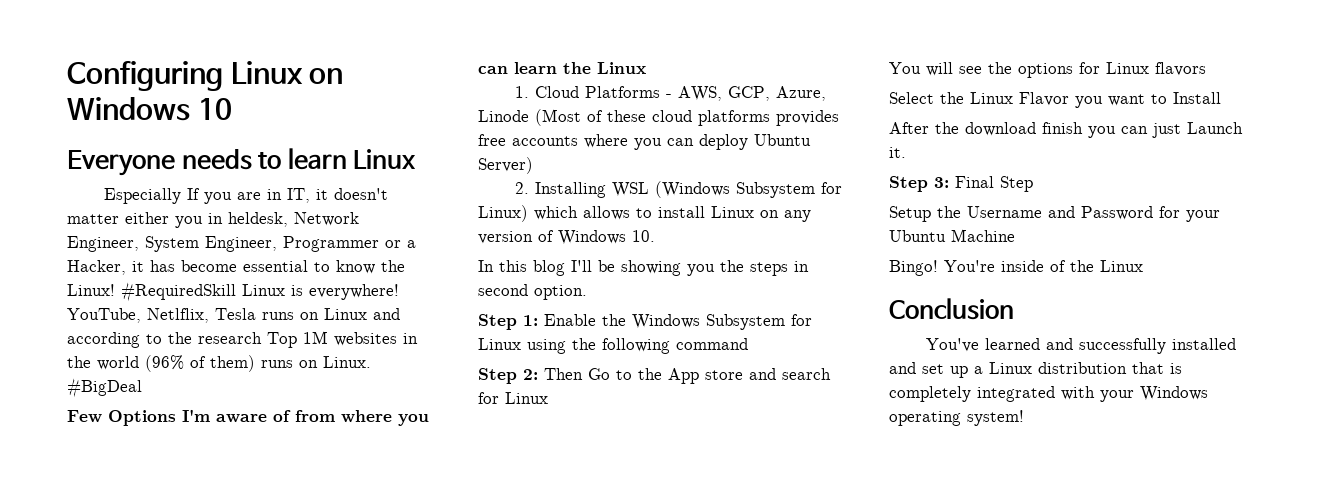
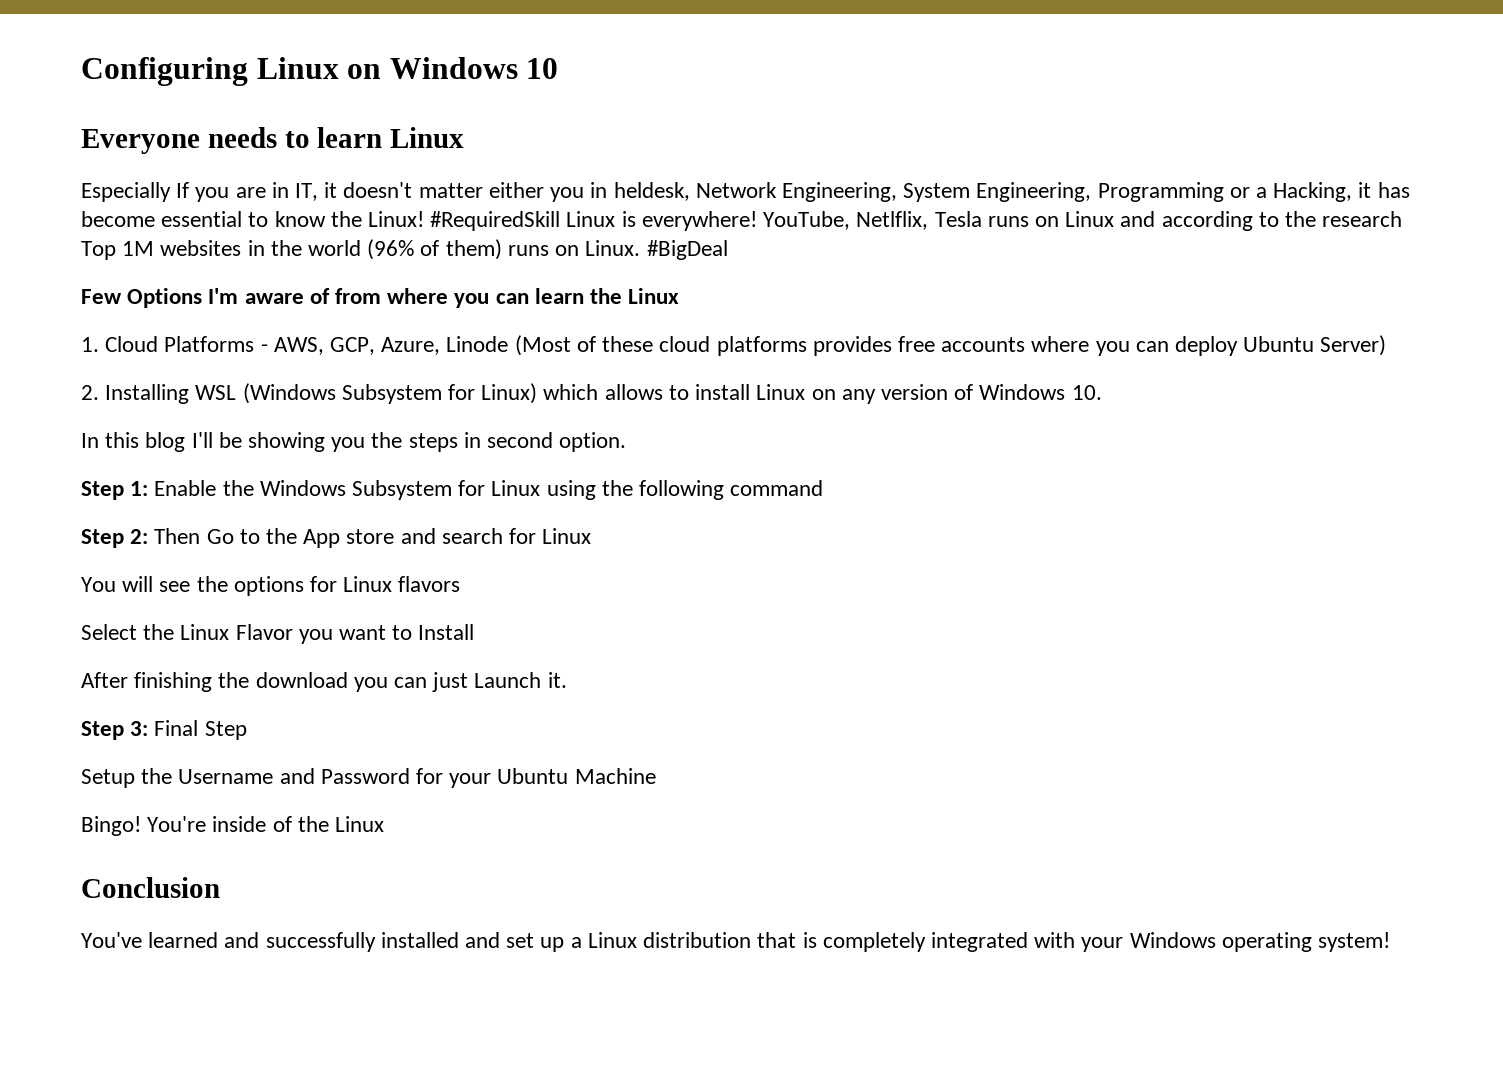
- Especially If you are in IT, it doesn't matter either you in heldesk, Network Engineer, System Engineer, Programmer or a Hacker, it has become essential to know the Linux!
+ Especially If you are in IT, it doesn't matter either you in heldesk, Network Engineering, System Engineering, Programming or a Hacking, it has become essential to know the Linux!
- After the download finish you can just Launch it.
+ After finishing the download you can just Launch it.

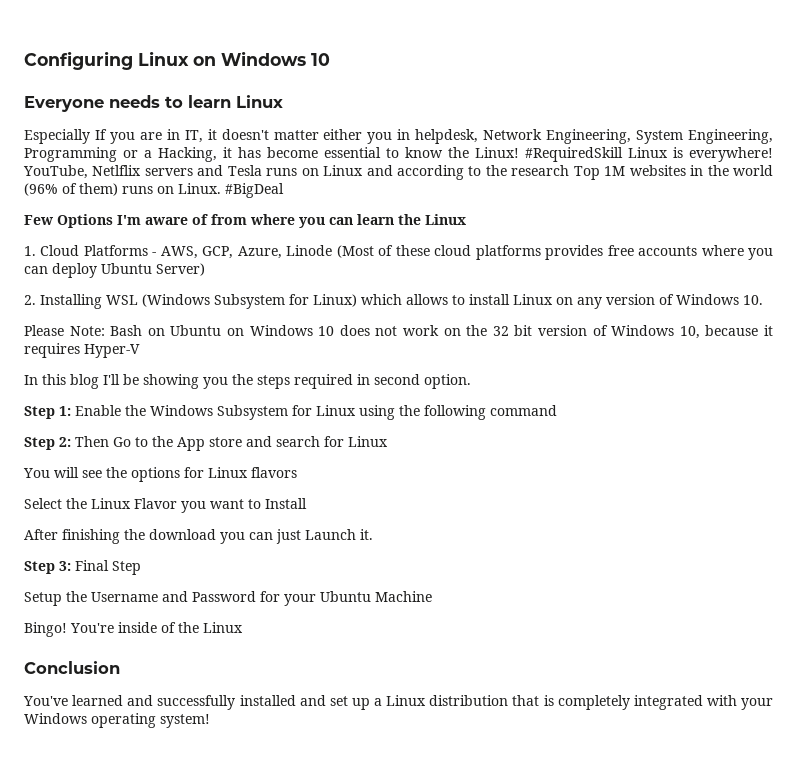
- Especially If you are in IT, it doesn't matter either you in heldesk, Network Engineering, System Engineering, Programming or a Hacking, it has become essential to know the Linux!
+ Especially If you are in IT, it doesn't matter either you in helpdesk, Network Engineering, System Engineering, Programming or a Hacking, it has become essential to know the Linux!
- YouTube, Netlflix, Tesla runs on Linux and according to the research Top 1M websites in the world (96% of them) runs on Linux.
+ YouTube, Netlflix servers and Tesla runs on Linux and according to the research Top 1M websites in the world (96% of them) runs on Linux.
+ Please Note: Bash on Ubuntu on Windows 10 does not work on the 32 bit version of Windows 10, because it requires Hyper-V
- In this blog I'll be showing you the steps in second option.
+ In this blog I'll be showing you the steps required in second option.

